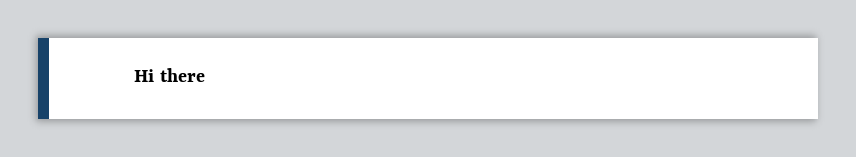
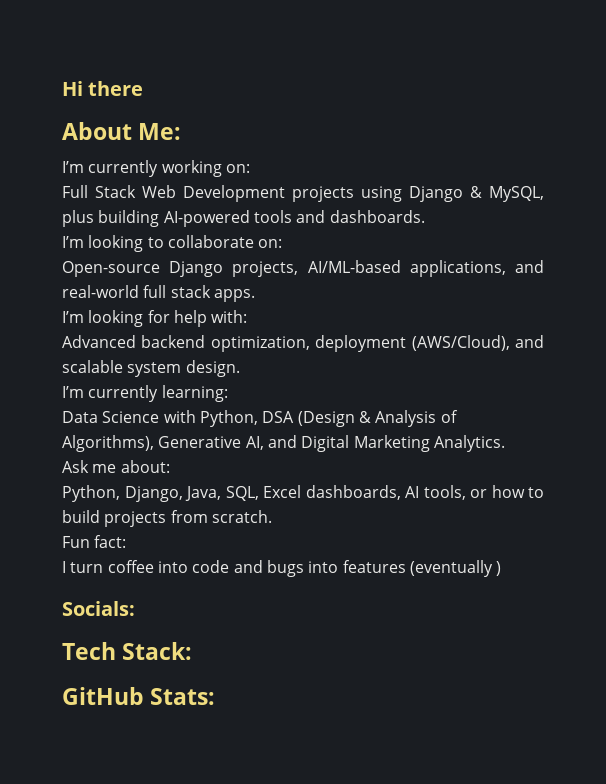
+ About Me:
+ I’m currently working on:
+ Full Stack Web Development projects using Django & MySQL, plus building AI-powered tools and dashboards.
+ I’m looking to collaborate on:
+ Open-source Django projects, AI/ML-based applications, and real-world full stack apps.
+ I’m looking for help with:
+ Advanced backend optimization, deployment (AWS/Cloud), and scalable system design.
+ I’m currently learning:
+ Data Science with Python, DSA (Design & Analysis of Algorithms), Generative AI, and Digital Marketing Analytics.
+ Ask me about:
+ Python, Django, Java, SQL, Excel dashboards, AI tools, or how to build projects from scratch.
+ Fun fact:
+ I turn coffee into code and bugs into features (eventually )
+ Socials:
+ Tech Stack:
+ GitHub Stats:

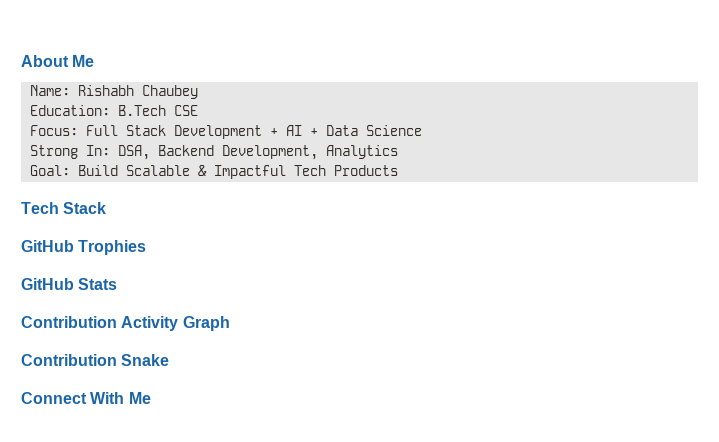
- Hi there
- About Me:
- I’m currently working on:
- Full Stack Web Development projects using Django & MySQL, plus building AI-powered tools and dashboards.
- I’m looking to collaborate on:
- Open-source Django projects, AI/ML-based applications, and real-world full stack apps.
- I’m looking for help with:
- Advanced backend optimization, deployment (AWS/Cloud), and scalable system design.
- I’m currently learning:
- Data Science with Python, DSA (Design & Analysis of Algorithms), Generative AI, and Digital Marketing Analytics.
- Ask me about:
- Python, Django, Java, SQL, Excel dashboards, AI tools, or how to build projects from scratch.
- Fun fact:
- I turn coffee into code and bugs into features (eventually )
- Socials:
- Tech Stack:
- GitHub Stats:
+ About Me
+ Name: Rishabh Chaubey
+ Education: B.Tech CSE
+ Focus: Full Stack Development + AI + Data Science
+ Strong In: DSA, Backend Development, Analytics
+ Goal: Build Scalable & Impactful Tech Products
+ Tech Stack
+ GitHub Trophies
+ GitHub Stats
+ Contribution Activity Graph
+ Contribution Snake
+ Connect With Me

